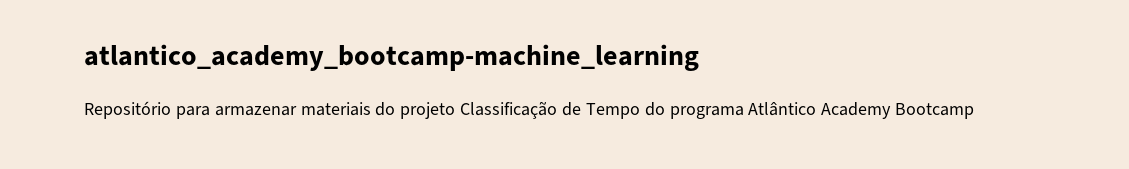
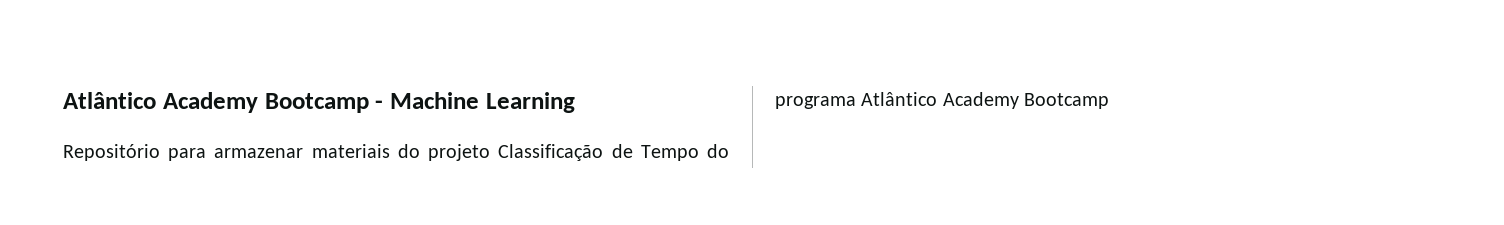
- atlantico_academy_bootcamp-machine_learning
+ Atlântico Academy Bootcamp - Machine Learning

